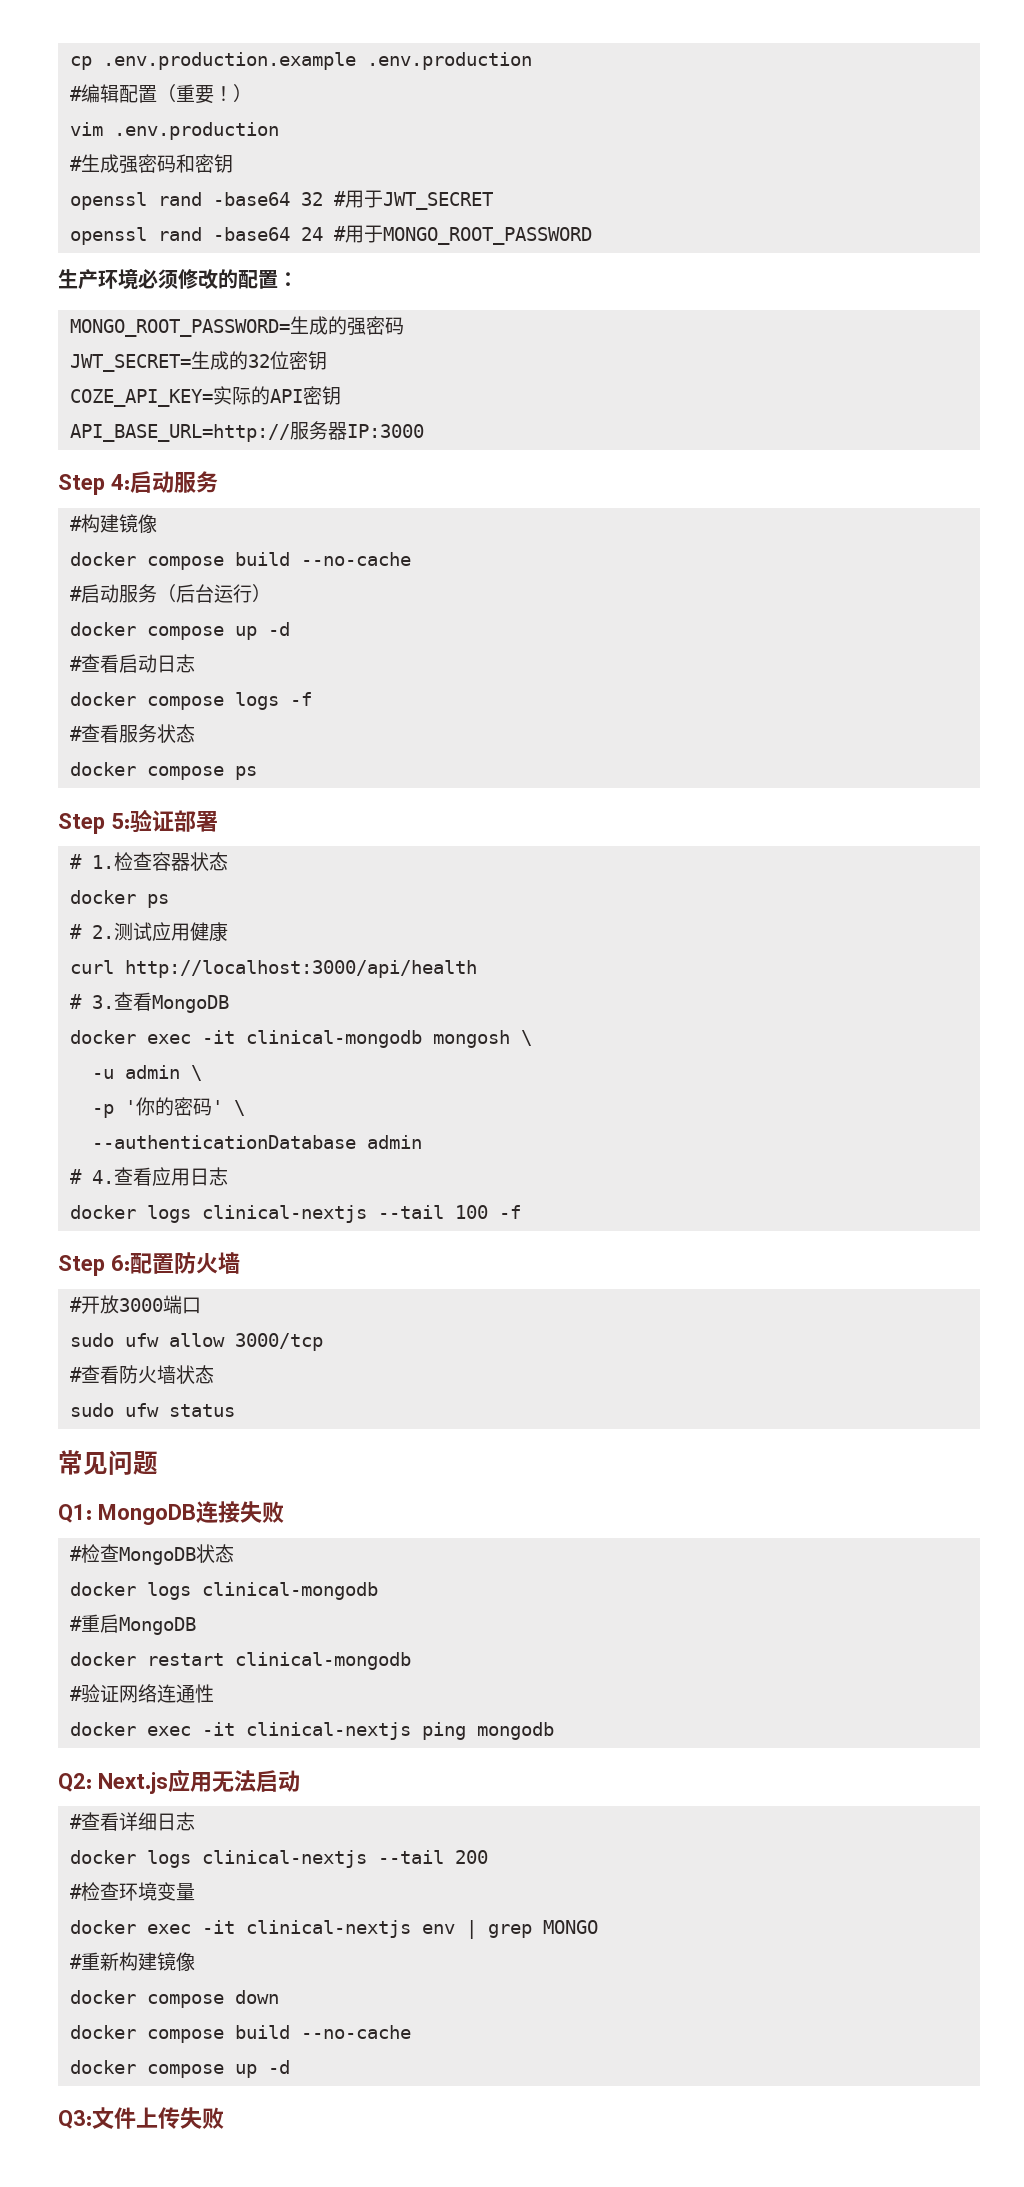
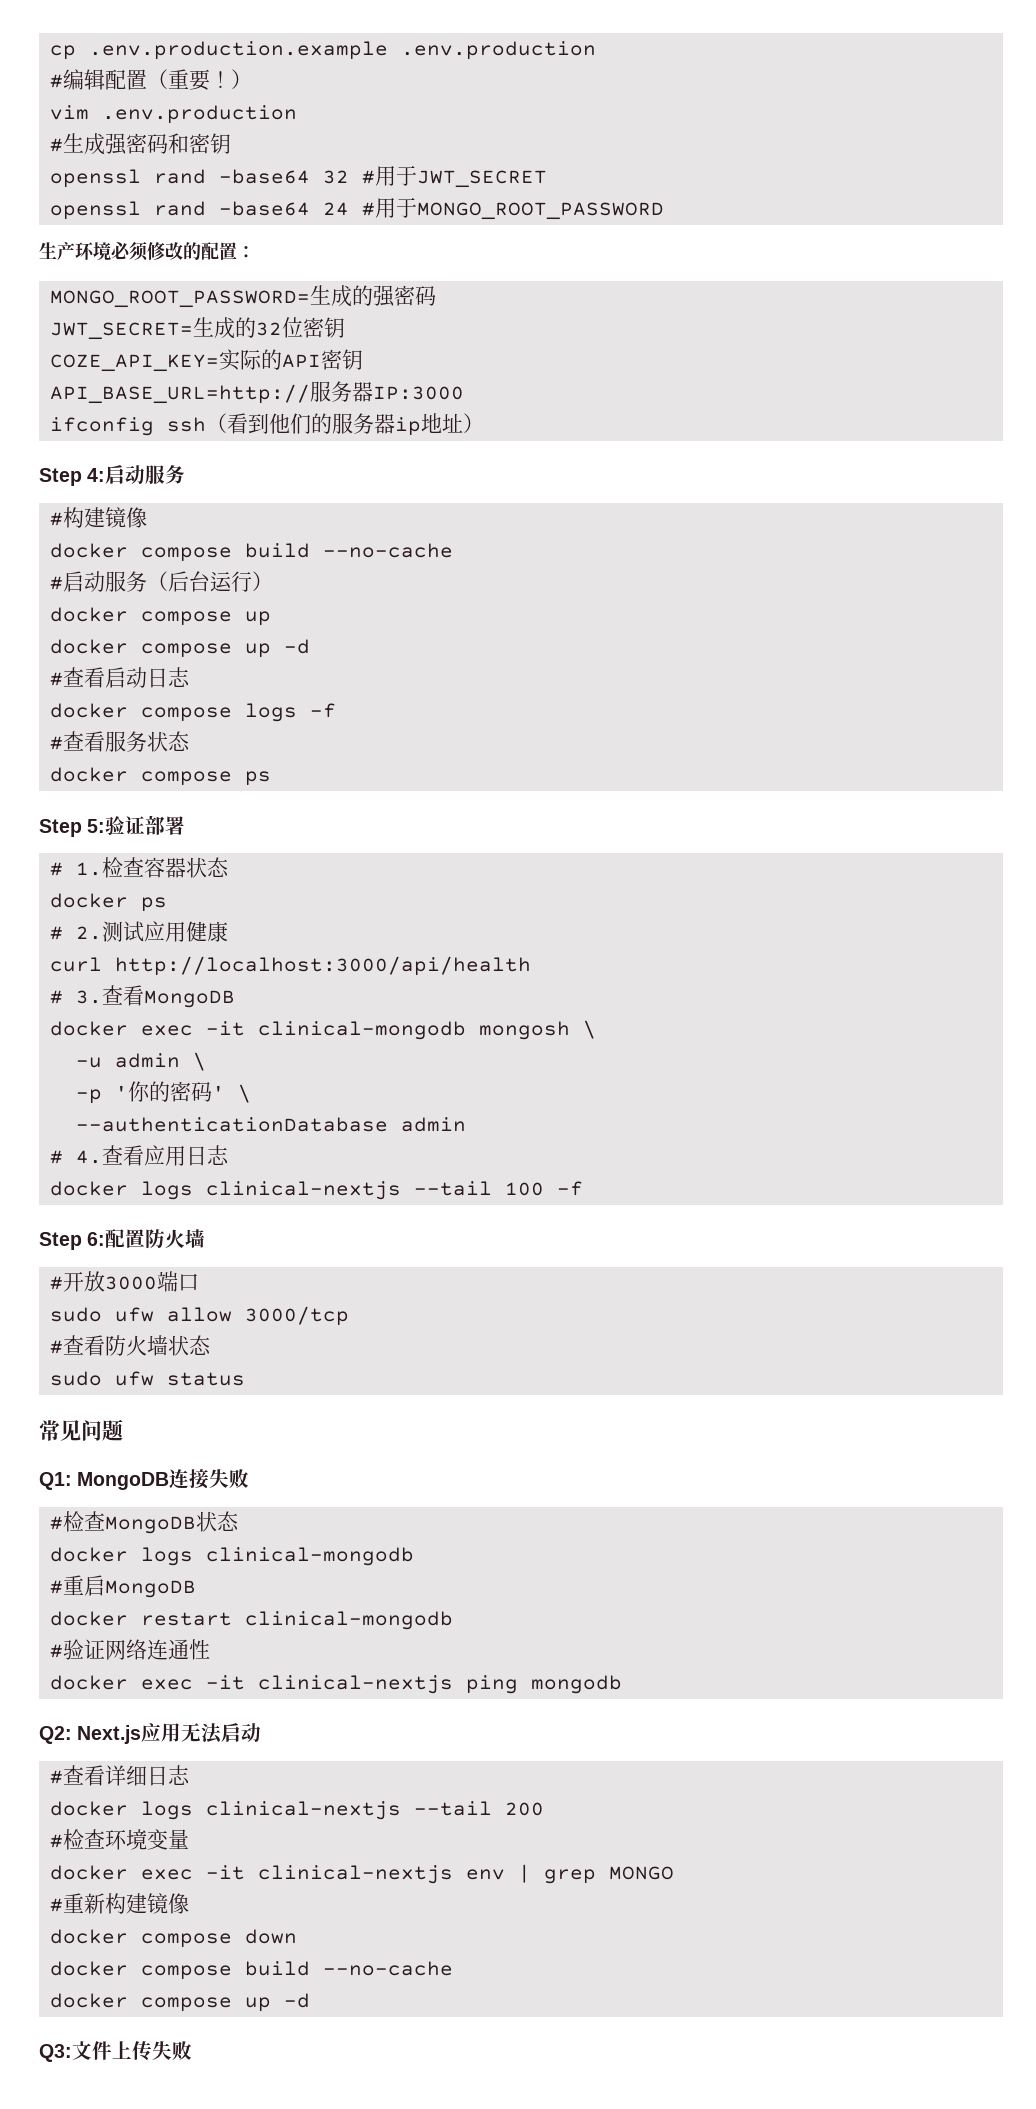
+ ifconfig ssh（看到他们的服务器ip地址）
  #启动服务（后台运行）
+ docker compose up

